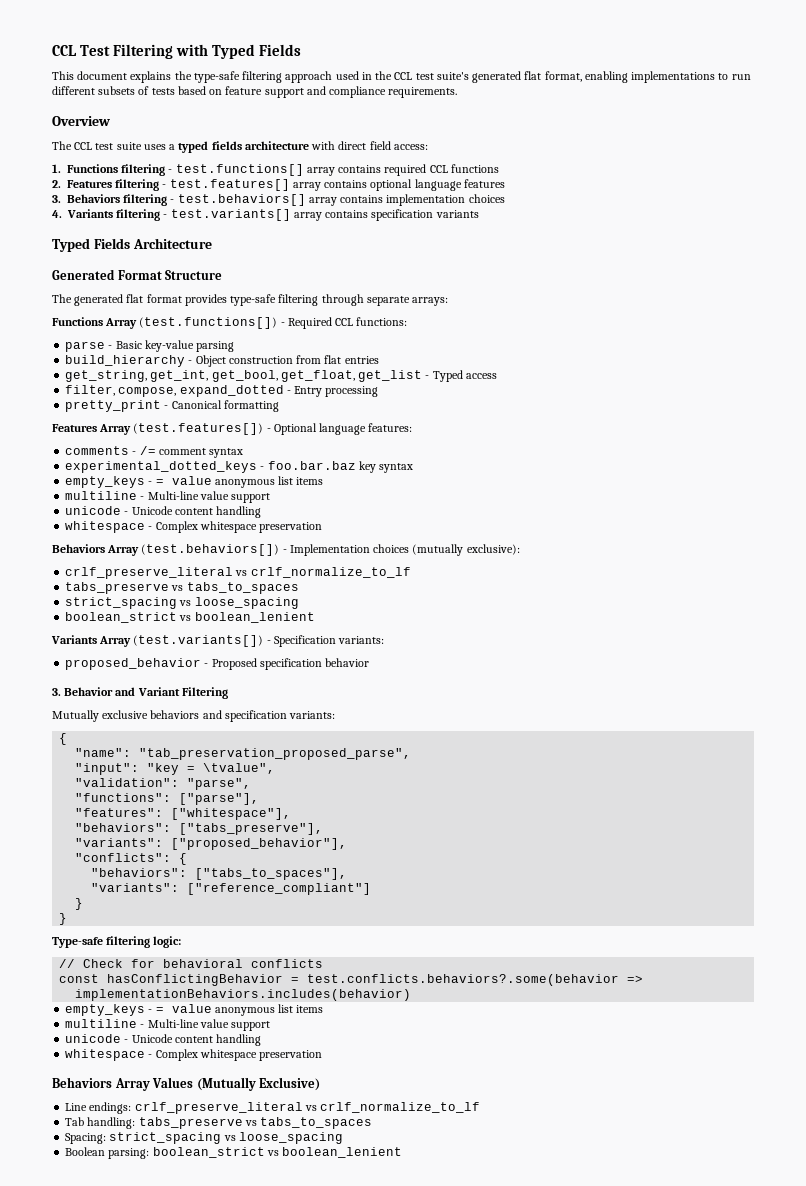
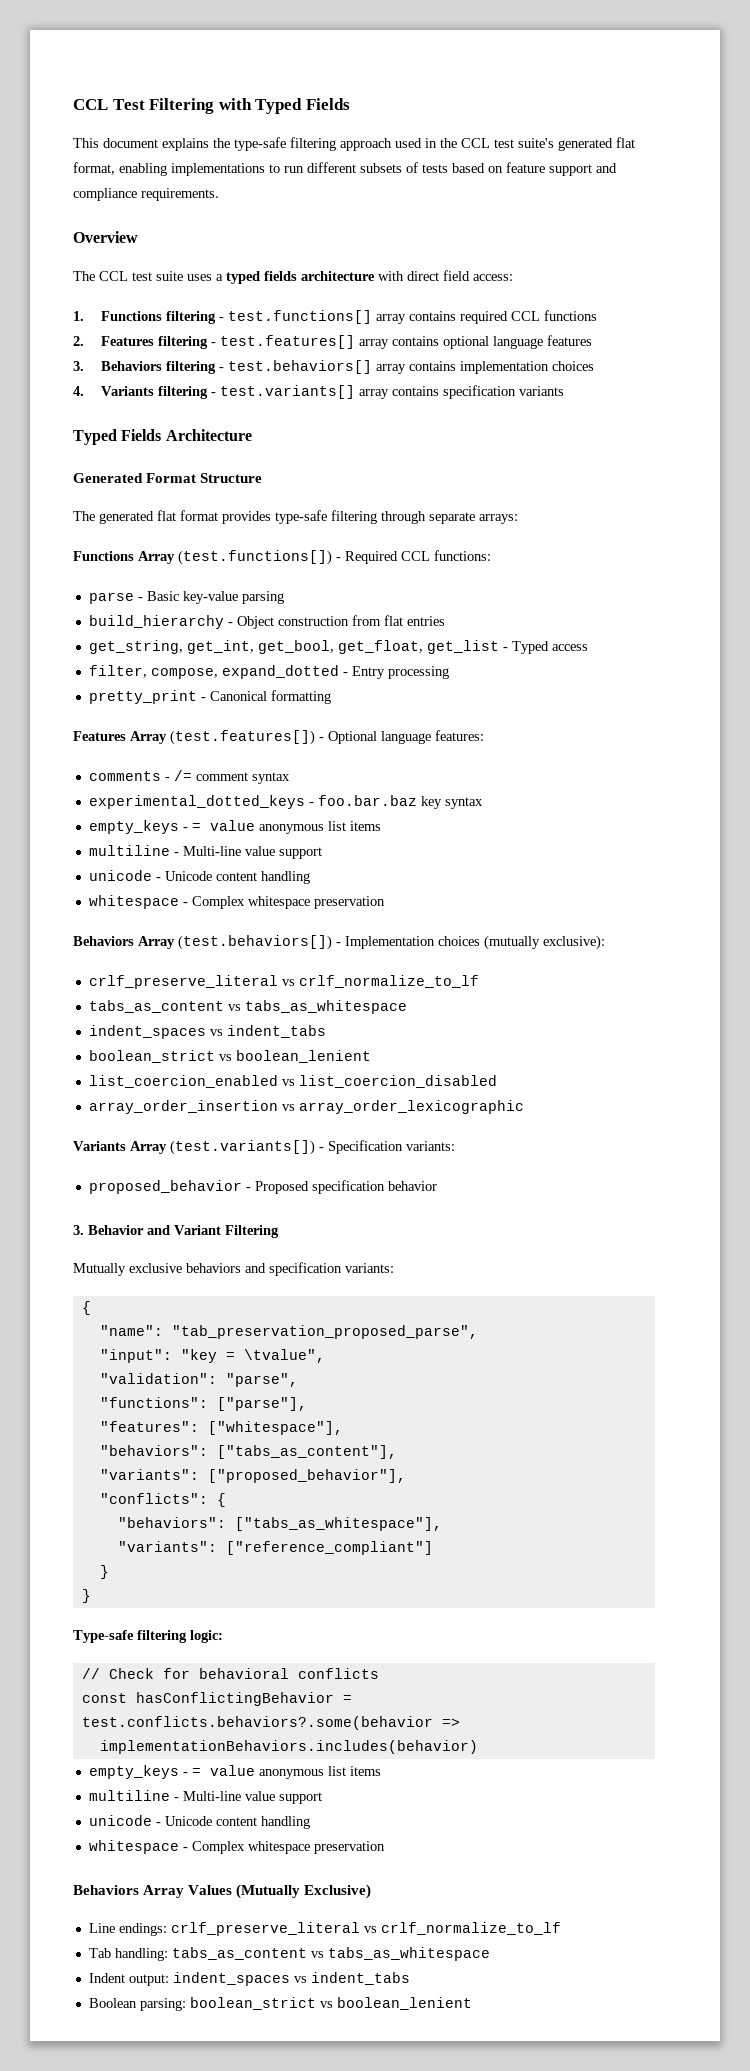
  Behaviors Array (test.behaviors[]) - Implementation choices (mutually exclusive):
  crlf_preserve_literal vs crlf_normalize_to_lf
- tabs_preserve vs tabs_to_spaces
- strict_spacing vs loose_spacing
+ tabs_as_content vs tabs_as_whitespace
+ indent_spaces vs indent_tabs
  boolean_strict vs boolean_lenient
+ list_coercion_enabled vs list_coercion_disabled
+ array_order_insertion vs array_order_lexicographic
- "behaviors": ["tabs_preserve"],
+ "behaviors": ["tabs_as_content"],
- "behaviors": ["tabs_to_spaces"],
+ "behaviors": ["tabs_as_whitespace"],
- Tab handling: tabs_preserve vs tabs_to_spaces
- Spacing: strict_spacing vs loose_spacing
+ Tab handling: tabs_as_content vs tabs_as_whitespace
+ Indent output: indent_spaces vs indent_tabs

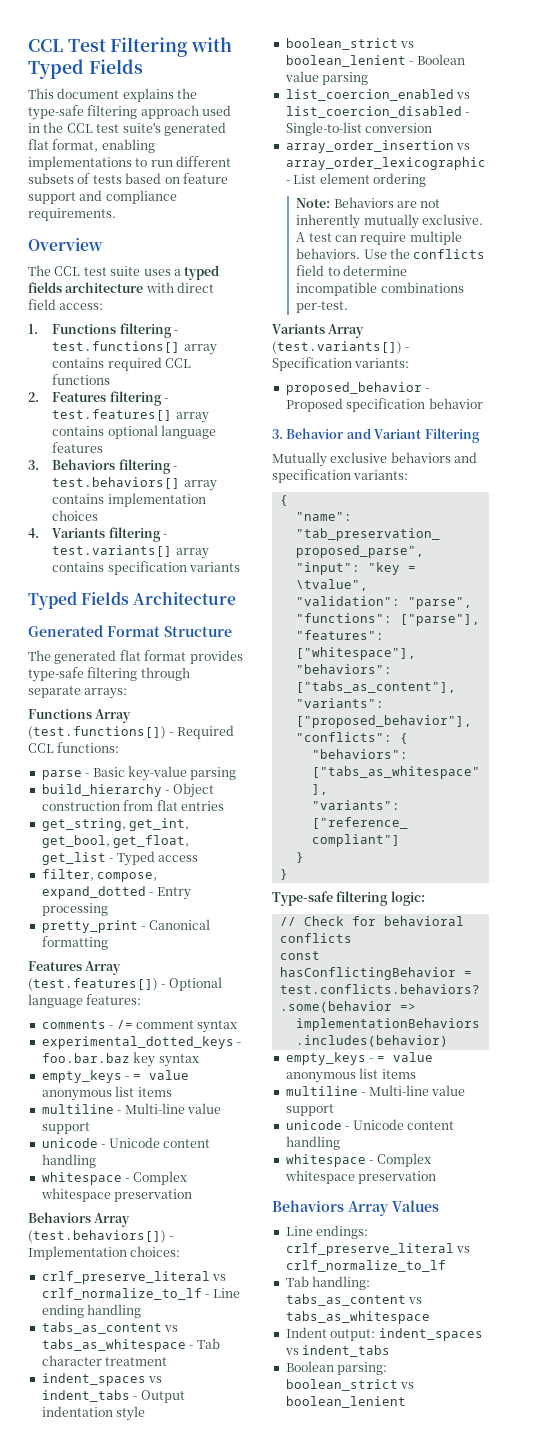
- Behaviors Array (test.behaviors[]) - Implementation choices (mutually exclusive):
- crlf_preserve_literal vs crlf_normalize_to_lf
- tabs_as_content vs tabs_as_whitespace
- indent_spaces vs indent_tabs
- boolean_strict vs boolean_lenient
+ Behaviors Array (test.behaviors[]) - Implementation choices:
+ crlf_preserve_literal vs crlf_normalize_to_lf - Line ending handling
+ tabs_as_content vs tabs_as_whitespace - Tab character treatment
+ indent_spaces vs indent_tabs - Output indentation style
+ boolean_strict vs boolean_lenient - Boolean value parsing
- list_coercion_enabled vs list_coercion_disabled
+ list_coercion_enabled vs list_coercion_disabled - Single-to-list conversion
- array_order_insertion vs array_order_lexicographic
+ array_order_insertion vs array_order_lexicographic - List element ordering
+ Note: Behaviors are not inherently mutually exclusive. A test can require multiple behaviors. Use the conflicts field to determine incompatible combinations per-test.
- Behaviors Array Values (Mutually Exclusive)
+ Behaviors Array Values

